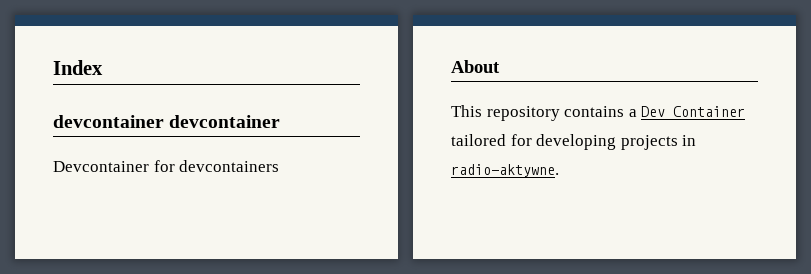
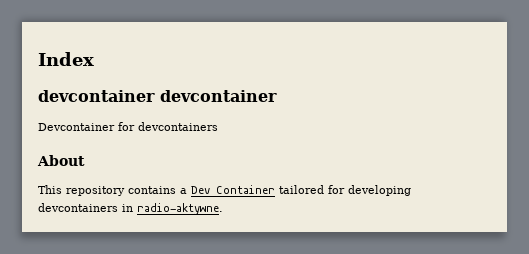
- This repository contains a Dev Container tailored for developing projects in radio-aktywne.
+ This repository contains a Dev Container tailored for developing devcontainers in radio-aktywne.

